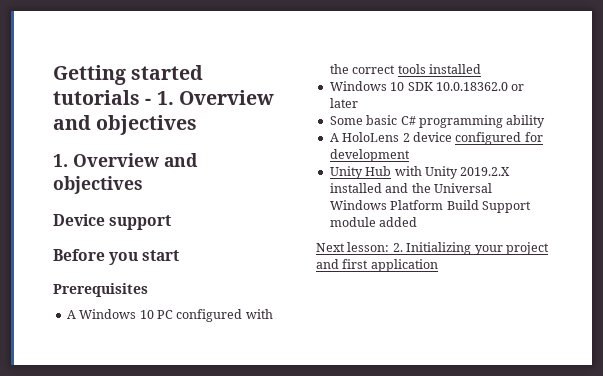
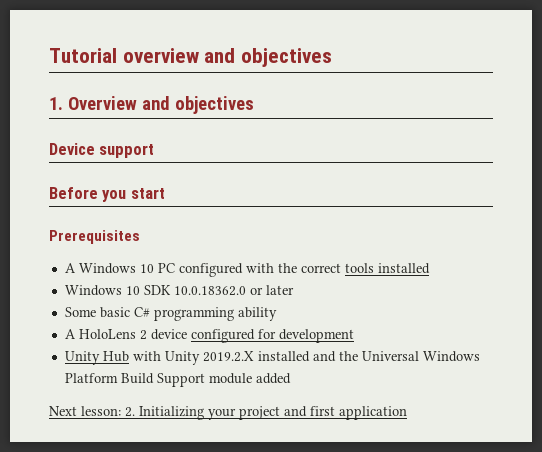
- Getting started tutorials - 1. Overview and objectives
+ Tutorial overview and objectives

